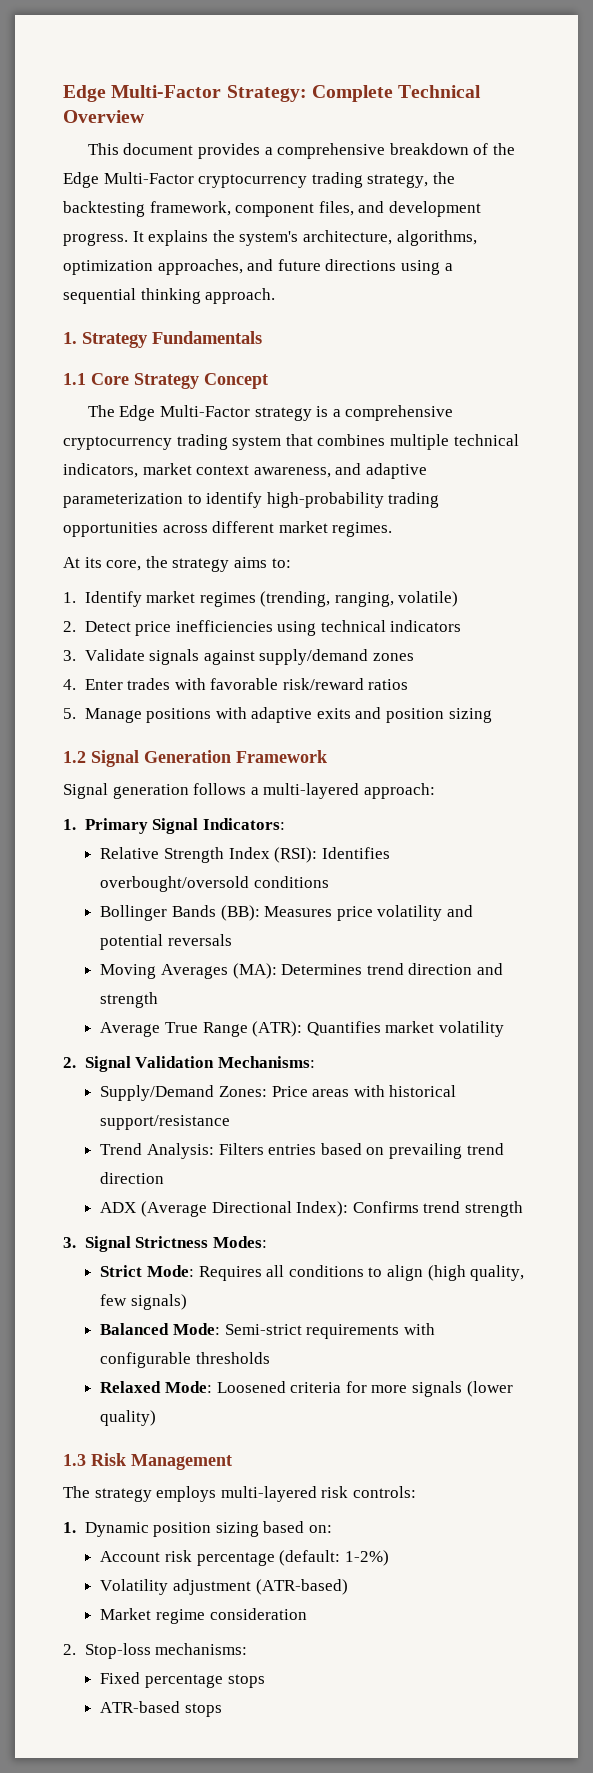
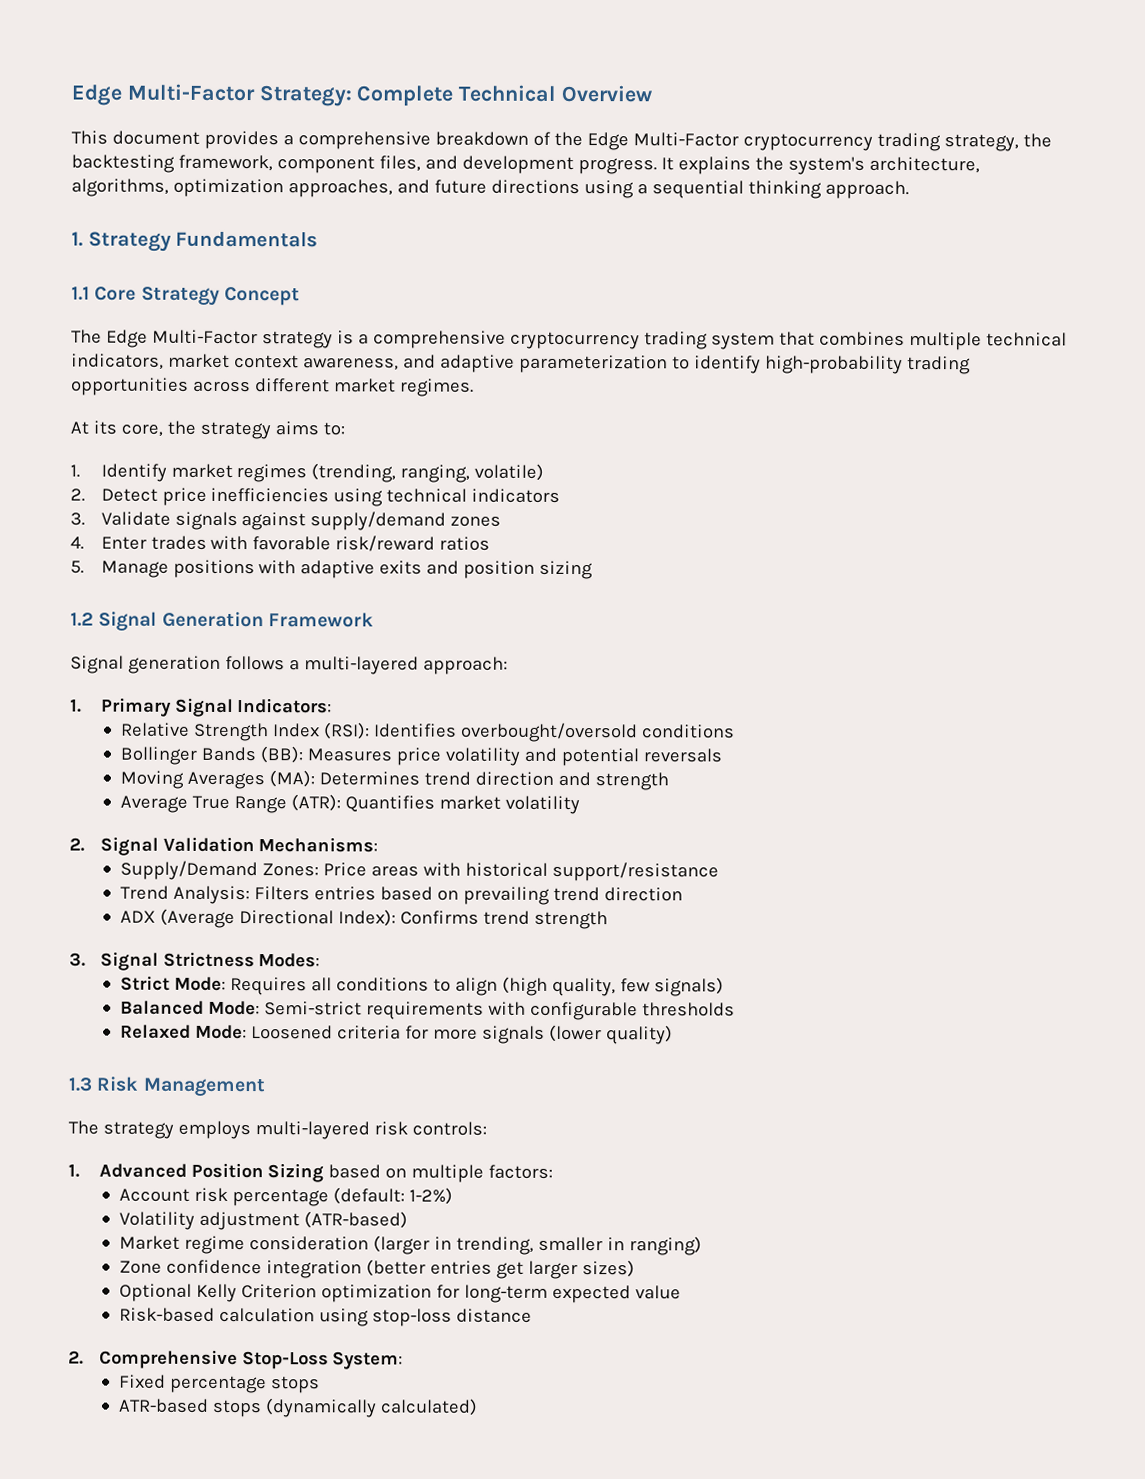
- 1. Dynamic position sizing based on:
+ 1. Advanced Position Sizing based on multiple factors:
- Market regime consideration
- 2. Stop-loss mechanisms:
+ Market regime consideration (larger in trending, smaller in ranging)
+ Zone confidence integration (better entries get larger sizes)
+ Optional Kelly Criterion optimization for long-term expected value
+ Risk-based calculation using stop-loss distance
+ 2. Comprehensive Stop-Loss System:
- ATR-based stops
+ ATR-based stops (dynamically calculated)

